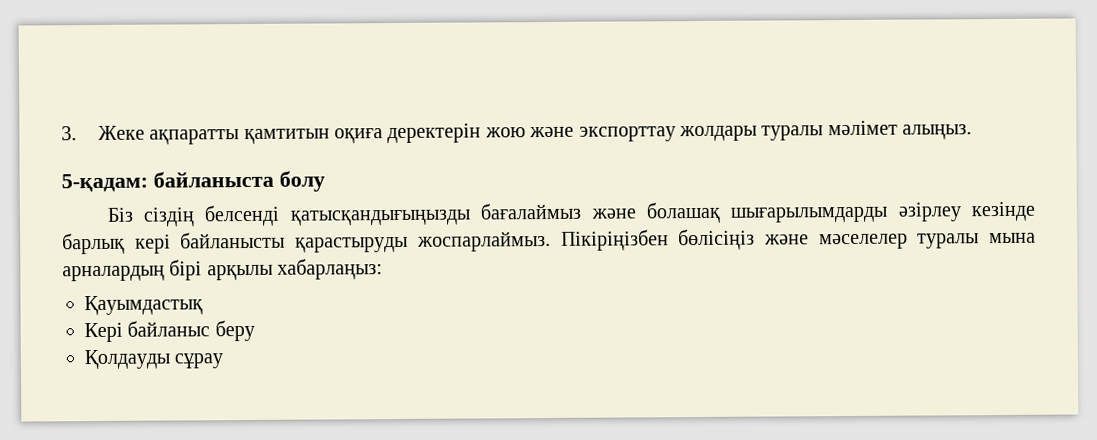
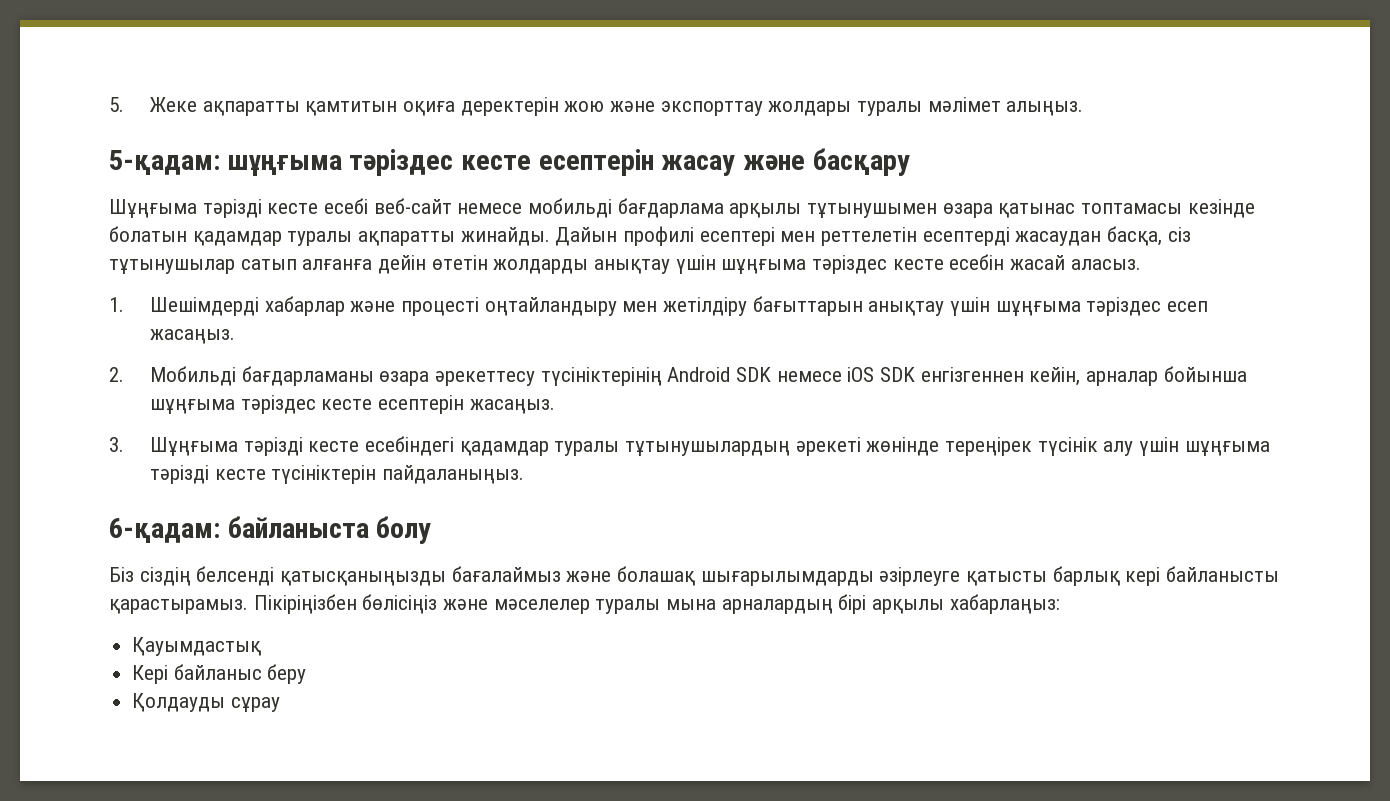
- 3. Жеке ақпаратты қамтитын оқиға деректерін жою және экспорттау жолдары туралы мәлімет алыңыз.
+ 5. Жеке ақпаратты қамтитын оқиға деректерін жою және экспорттау жолдары туралы мәлімет алыңыз.
- 5-қадам: байланыста болу
+ 5-қадам: шұңғыма тәріздес кесте есептерін жасау және басқару
+ Шұңғыма тәрізді кесте есебі веб-сайт немесе мобильді бағдарлама арқылы тұтынушымен өзара қатынас топтамасы кезінде болатын қадамдар туралы ақпаратты жинайды. Дайын профилі есептері мен реттелетін есептерді жасаудан басқа, сіз тұтынушылар сатып алғанға дейін өтетін жолдарды анықтау үшін шұңғыма тәріздес кесте есебін жасай аласыз.
+ 1. Шешімдерді хабарлар және процесті оңтайландыру мен жетілдіру бағыттарын анықтау үшін шұңғыма тәріздес есеп жасаңыз.
+ 2. Мобильді бағдарламаны өзара әрекеттесу түсініктерінің Android SDK немесе iOS SDK енгізгеннен кейін, арналар бойынша шұңғыма тәріздес кесте есептерін жасаңыз.
+ 3. Шұңғыма тәрізді кесте есебіндегі қадамдар туралы тұтынушылардың әрекеті жөнінде тереңірек түсінік алу үшін шұңғыма тәрізді кесте түсініктерін пайдаланыңыз.
+ 6-қадам: байланыста болу
- Біз сіздің белсенді қатысқандығыңызды бағалаймыз және болашақ шығарылымдарды әзірлеу кезінде барлық кері байланысты қарастыруды жоспарлаймыз.
+ Біз сіздің белсенді қатысқаныңызды бағалаймыз және болашақ шығарылымдарды әзірлеуге қатысты барлық кері байланысты қарастырамыз.

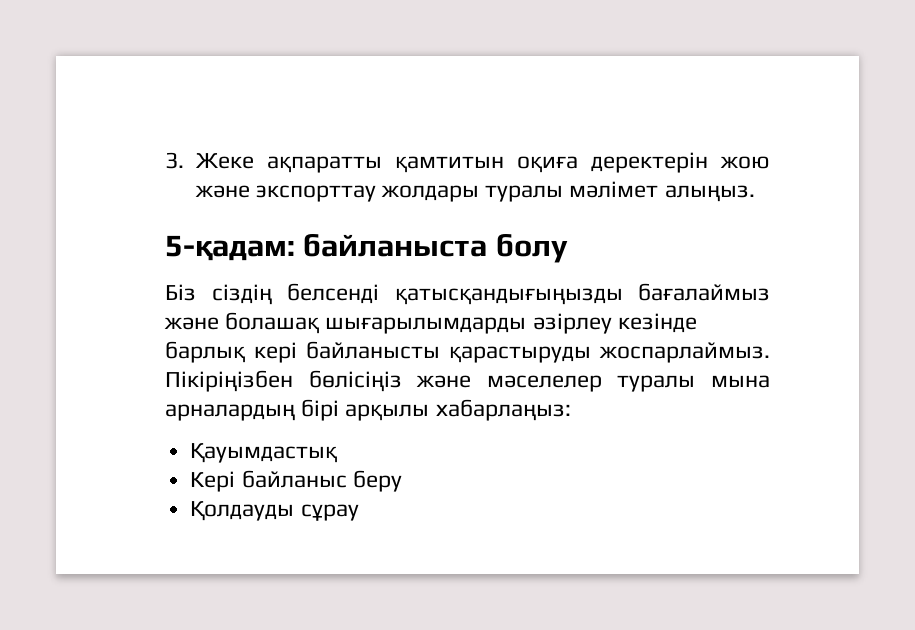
- 5. Жеке ақпаратты қамтитын оқиға деректерін жою және экспорттау жолдары туралы мәлімет алыңыз.
+ 3. Жеке ақпаратты қамтитын оқиға деректерін жою және экспорттау жолдары туралы мәлімет алыңыз.
- 5-қадам: шұңғыма тәріздес кесте есептерін жасау және басқару
- Шұңғыма тәрізді кесте есебі веб-сайт немесе мобильді бағдарлама арқылы тұтынушымен өзара қатынас топтамасы кезінде болатын қадамдар туралы ақпаратты жинайды. Дайын профилі есептері мен реттелетін есептерді жасаудан басқа, сіз тұтынушылар сатып алғанға дейін өтетін жолдарды анықтау үшін шұңғыма тәріздес кесте есебін жасай аласыз.
- 1. Шешімдерді хабарлар және процесті оңтайландыру мен жетілдіру бағыттарын анықтау үшін шұңғыма тәріздес есеп жасаңыз.
- 2. Мобильді бағдарламаны өзара әрекеттесу түсініктерінің Android SDK немесе iOS SDK енгізгеннен кейін, арналар бойынша шұңғыма тәріздес кесте есептерін жасаңыз.
- 3. Шұңғыма тәрізді кесте есебіндегі қадамдар туралы тұтынушылардың әрекеті жөнінде тереңірек түсінік алу үшін шұңғыма тәрізді кесте түсініктерін пайдаланыңыз.
- 6-қадам: байланыста болу
+ 5-қадам: байланыста болу
- Біз сіздің белсенді қатысқаныңызды бағалаймыз және болашақ шығарылымдарды әзірлеуге қатысты барлық кері байланысты қарастырамыз.
+ Біз сіздің белсенді қатысқандығыңызды бағалаймыз және болашақ шығарылымдарды әзірлеу кезінде барлық кері байланысты қарастыруды жоспарлаймыз.

